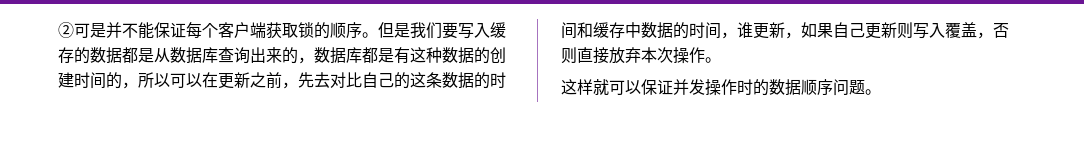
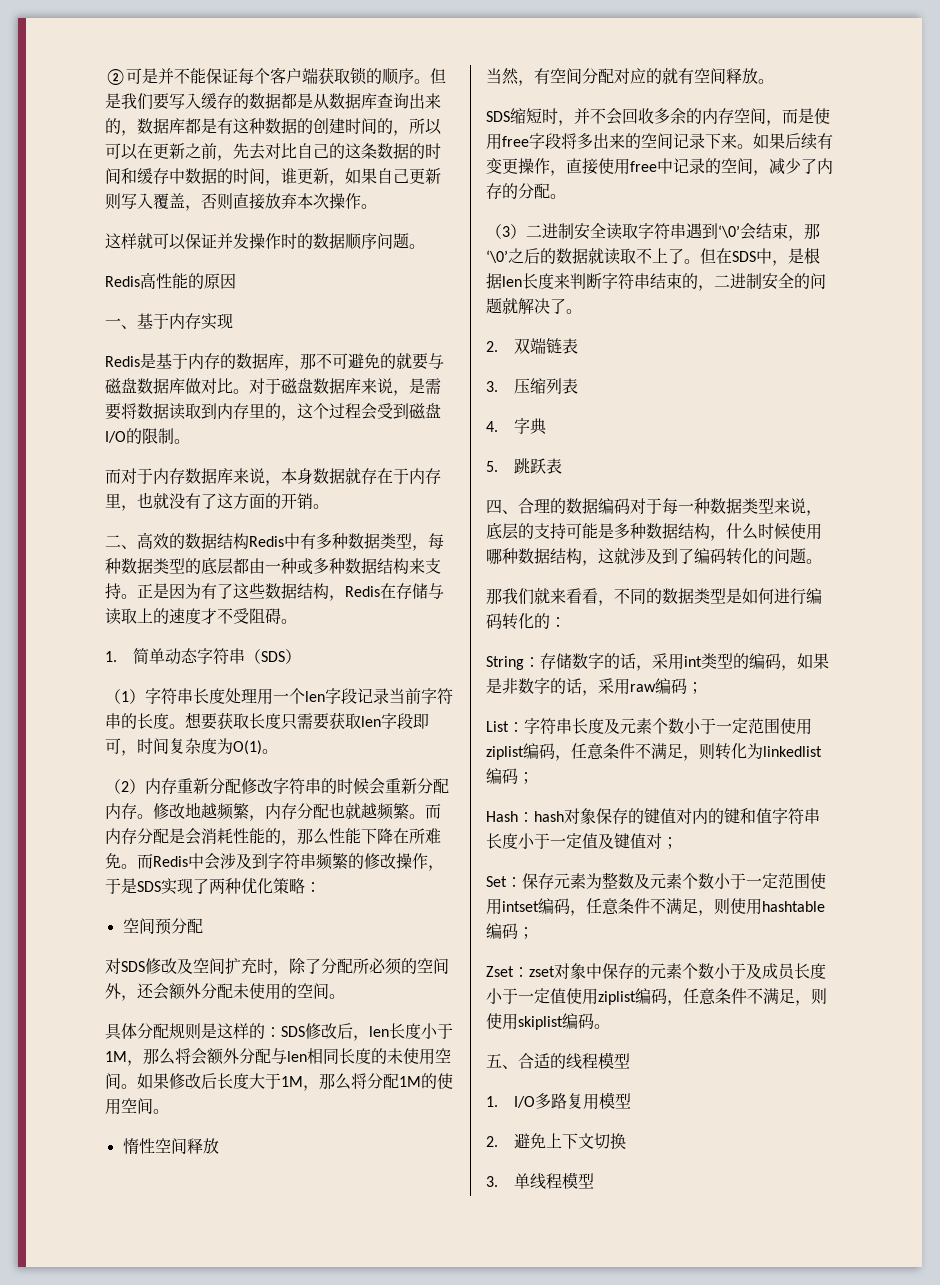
+ Redis高性能的原因
+ 一、基于内存实现
+ Redis是基于内存的数据库，那不可避免的就要与磁盘数据库做对比。对于磁盘数据库来说，是需要将数据读取到内存里的，这个过程会受到磁盘I/O的限制。
+ 而对于内存数据库来说，本身数据就存在于内存里，也就没有了这方面的开销。
+ 二、高效的数据结构Redis中有多种数据类型，每种数据类型的底层都由一种或多种数据结构来支持。正是因为有了这些数据结构，Redis在存储与读取上的速度才不受阻碍。
+ 1.简单动态字符串（SDS）
+ （1）字符串长度处理用一个len字段记录当前字符串的长度。想要获取长度只需要获取len字段即可，时间复杂度为O(1)。
+ （2）内存重新分配修改字符串的时候会重新分配内存。修改地越频繁，内存分配也就越频繁。而内存分配是会消耗性能的，那么性能下降在所难免。而Redis中会涉及到字符串频繁的修改操作，于是SDS实现了两种优化策略：
+ 空间预分配
+ 对SDS修改及空间扩充时，除了分配所必须的空间外，还会额外分配未使用的空间。
+ 具体分配规则是这样的：SDS修改后，len长度小于1M，那么将会额外分配与len相同长度的未使用空间。如果修改后长度大于1M，那么将分配1M的使用空间。
+ 惰性空间释放
+ 当然，有空间分配对应的就有空间释放。
+ SDS缩短时，并不会回收多余的内存空间，而是使用free字段将多出来的空间记录下来。如果后续有变更操作，直接使用free中记录的空间，减少了内存的分配。
+ （3）二进制安全读取字符串遇到‘\0’会结束，那‘\0’之后的数据就读取不上了。但在SDS中，是根据len长度来判断字符串结束的，二进制安全的问题就解决了。
+ 2.双端链表
+ 3.压缩列表
+ 4.字典
+ 5.跳跃表
+ 四、合理的数据编码对于每一种数据类型来说，底层的支持可能是多种数据结构，什么时候使用哪种数据结构，这就涉及到了编码转化的问题。
+ 那我们就来看看，不同的数据类型是如何进行编码转化的：
+ String：存储数字的话，采用int类型的编码，如果是非数字的话，采用raw编码；
+ List：字符串长度及元素个数小于一定范围使用ziplist编码，任意条件不满足，则转化为linkedlist编码；
+ Hash：hash对象保存的键值对内的键和值字符串长度小于一定值及键值对；
+ Set：保存元素为整数及元素个数小于一定范围使用intset编码，任意条件不满足，则使用hashtable编码；
+ Zset：zset对象中保存的元素个数小于及成员长度小于一定值使用ziplist编码，任意条件不满足，则使用skiplist编码。
+ 五、合适的线程模型
+ 1. I/O多路复用模型
+ 2.避免上下文切换
+ 3.单线程模型

